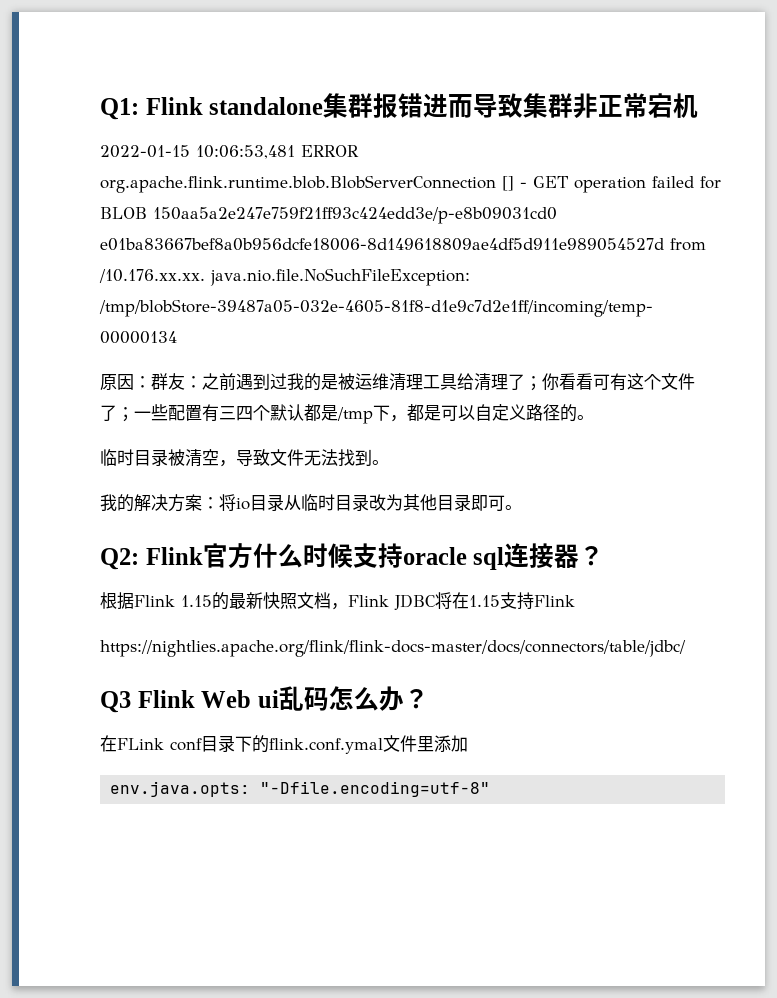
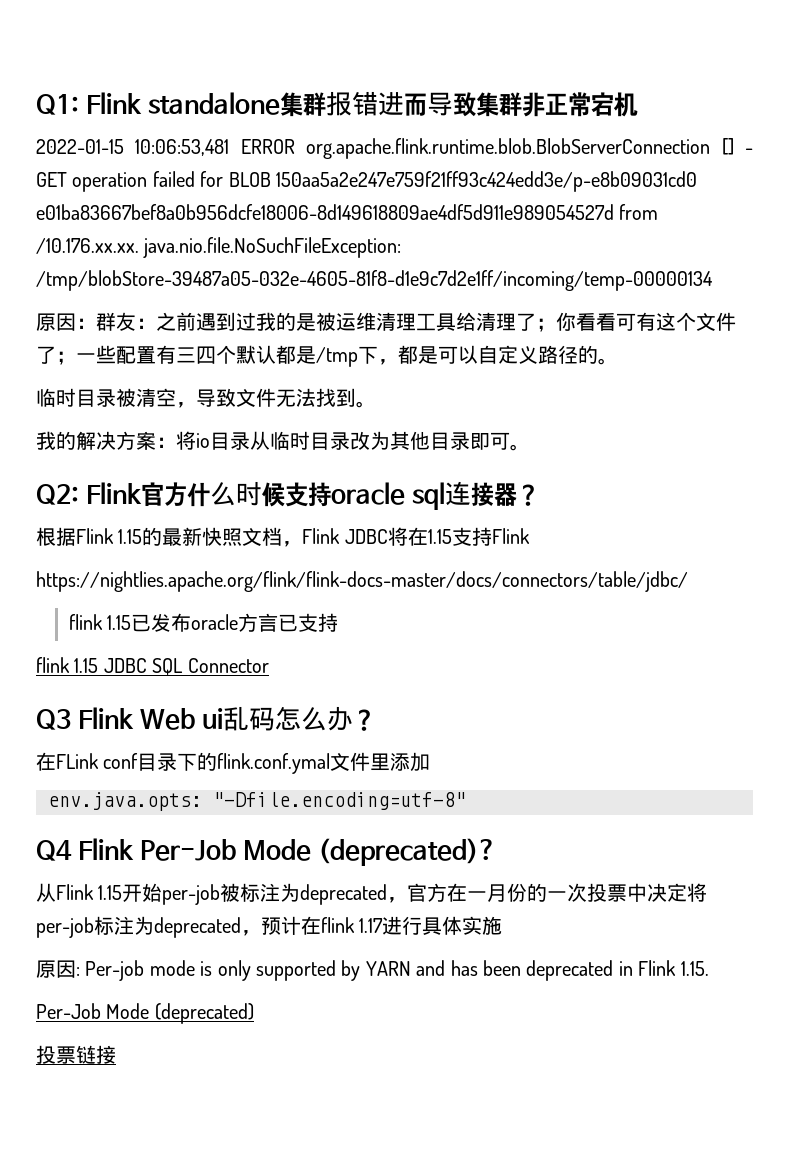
+ flink 1.15已发布oracle方言已支持
+ flink 1.15 JDBC SQL Connector
+ Q4 Flink Per-Job Mode (deprecated)?
+ 从Flink 1.15开始per-job被标注为deprecated，官方在一月份的一次投票中决定将per-job标注为deprecated，预计在flink 1.17进行具体实施
+ 原因: Per-job mode is only supported by YARN and has been deprecated in Flink 1.15.
+ Per-Job Mode (deprecated)
+ 投票链接

